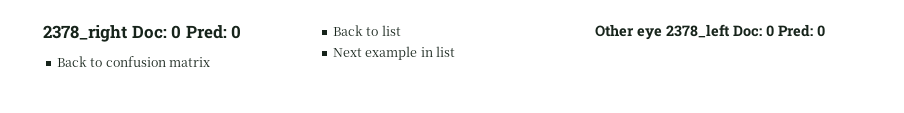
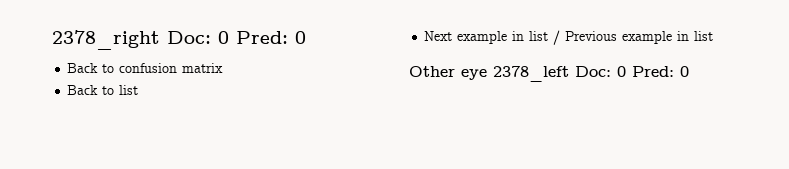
- Next example in list
+ Next example in list / Previous example in list

